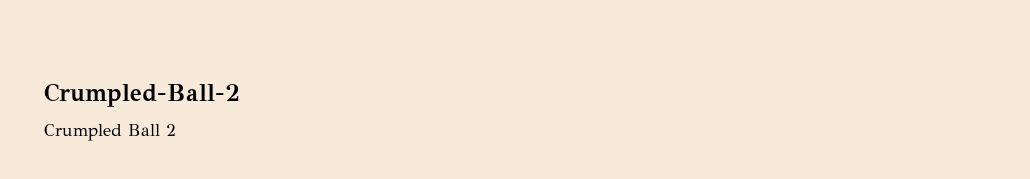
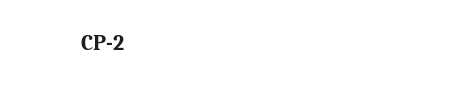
- Crumpled-Ball-2
- Crumpled Ball 2
+ CP-2

